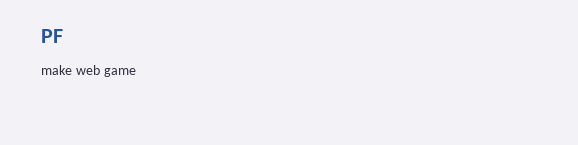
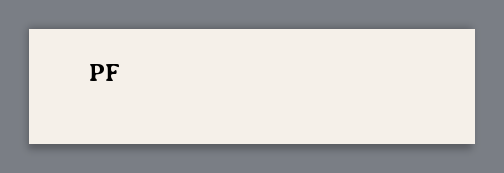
- make web game

